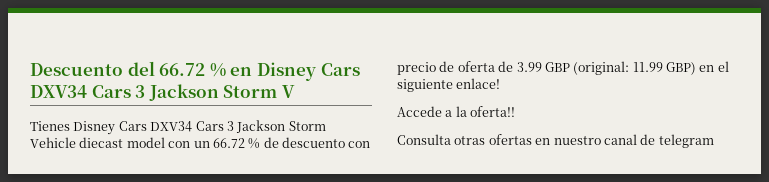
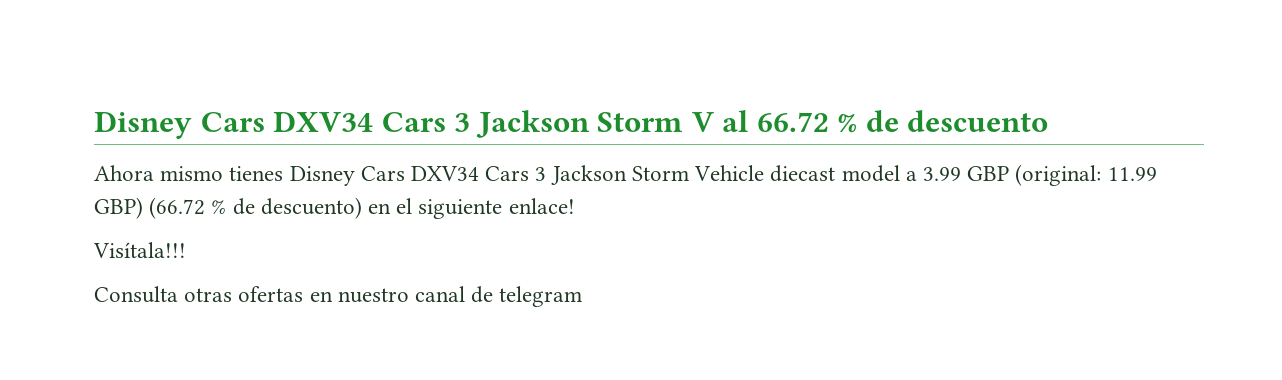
- Descuento del 66.72 % en Disney Cars DXV34 Cars 3 Jackson Storm V
- Tienes Disney Cars DXV34 Cars 3 Jackson Storm Vehicle diecast model con un 66.72 % de descuento con precio de oferta de 3.99 GBP (original: 11.99 GBP) en el siguiente enlace!
+ Disney Cars DXV34 Cars 3 Jackson Storm V al 66.72 % de descuento
+ Ahora mismo tienes Disney Cars DXV34 Cars 3 Jackson Storm Vehicle diecast model a 3.99 GBP (original: 11.99 GBP) (66.72 % de descuento) en el siguiente enlace!
- Accede a la oferta!!
+ Visítala!!!

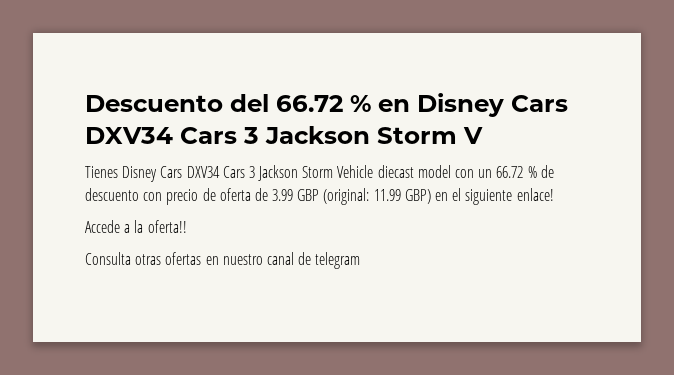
- Disney Cars DXV34 Cars 3 Jackson Storm V al 66.72 % de descuento
- Ahora mismo tienes Disney Cars DXV34 Cars 3 Jackson Storm Vehicle diecast model a 3.99 GBP (original: 11.99 GBP) (66.72 % de descuento) en el siguiente enlace!
+ Descuento del 66.72 % en Disney Cars DXV34 Cars 3 Jackson Storm V
+ Tienes Disney Cars DXV34 Cars 3 Jackson Storm Vehicle diecast model con un 66.72 % de descuento con precio de oferta de 3.99 GBP (original: 11.99 GBP) en el siguiente enlace!
- Visítala!!!
+ Accede a la oferta!!

